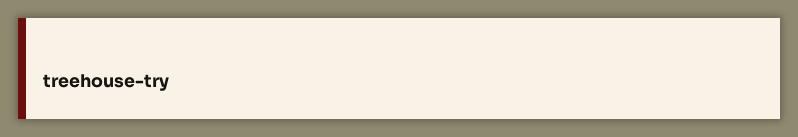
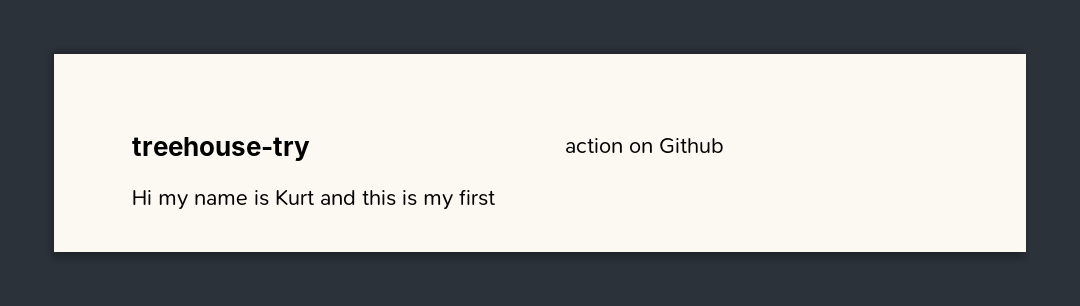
+ Hi my name is Kurt and this is my first action on Github

